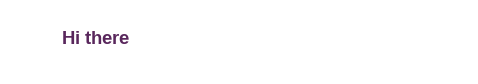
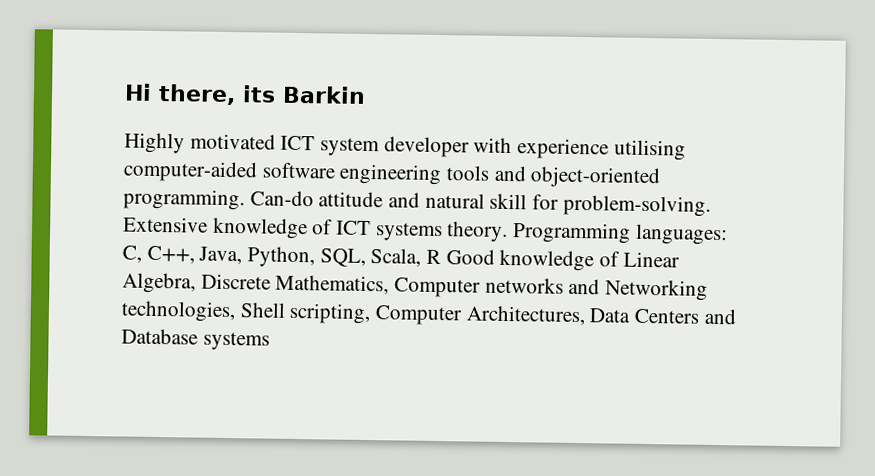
- Hi there
+ Hi there, its Barkin
+ Highly motivated ICT system developer with experience utilising computer-aided software engineering tools and object-oriented programming. Can-do attitude and natural skill for problem-solving. Extensive knowledge of ICT systems theory. Programming languages: C, C++, Java, Python, SQL, Scala, R Good knowledge of Linear Algebra, Discrete Mathematics, Computer networks and Networking technologies, Shell scripting, Computer Architectures, Data Centers and Database systems

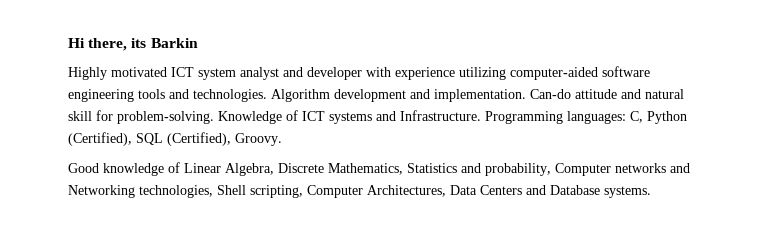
- Highly motivated ICT system developer with experience utilising computer-aided software engineering tools and object-oriented programming.
+ Highly motivated ICT system analyst and developer with experience utilizing computer-aided software engineering tools and technologies. Algorithm development and implementation.
- Extensive knowledge of ICT systems theory.
+ Knowledge of ICT systems and Infrastructure.
- Programming languages: C, C++, Java, Python, SQL, Scala, R Good knowledge of Linear Algebra, Discrete Mathematics, Computer networks and Networking technologies, Shell scripting, Computer Architectures, Data Centers and Database systems
+ Programming languages: C, Python (Certified), SQL (Certified), Groovy.
+ Good knowledge of Linear Algebra, Discrete Mathematics, Statistics and probability, Computer networks and Networking technologies, Shell scripting, Computer Architectures, Data Centers and Database systems.

